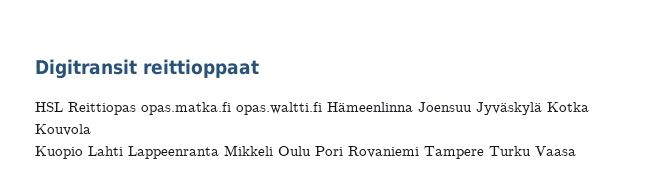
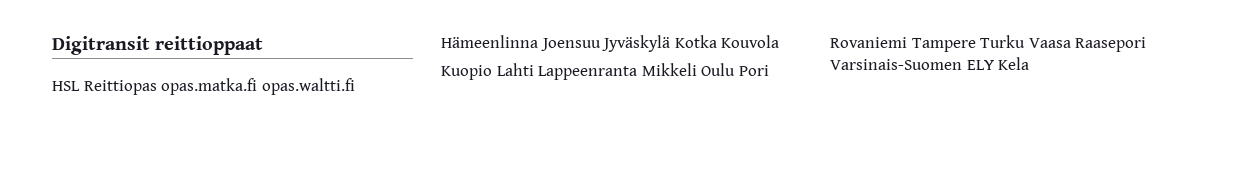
- Kuopio Lahti Lappeenranta Mikkeli Oulu Pori Rovaniemi Tampere Turku Vaasa
+ Kuopio Lahti Lappeenranta Mikkeli Oulu Pori Rovaniemi Tampere Turku Vaasa Raasepori Varsinais-Suomen ELY Kela

